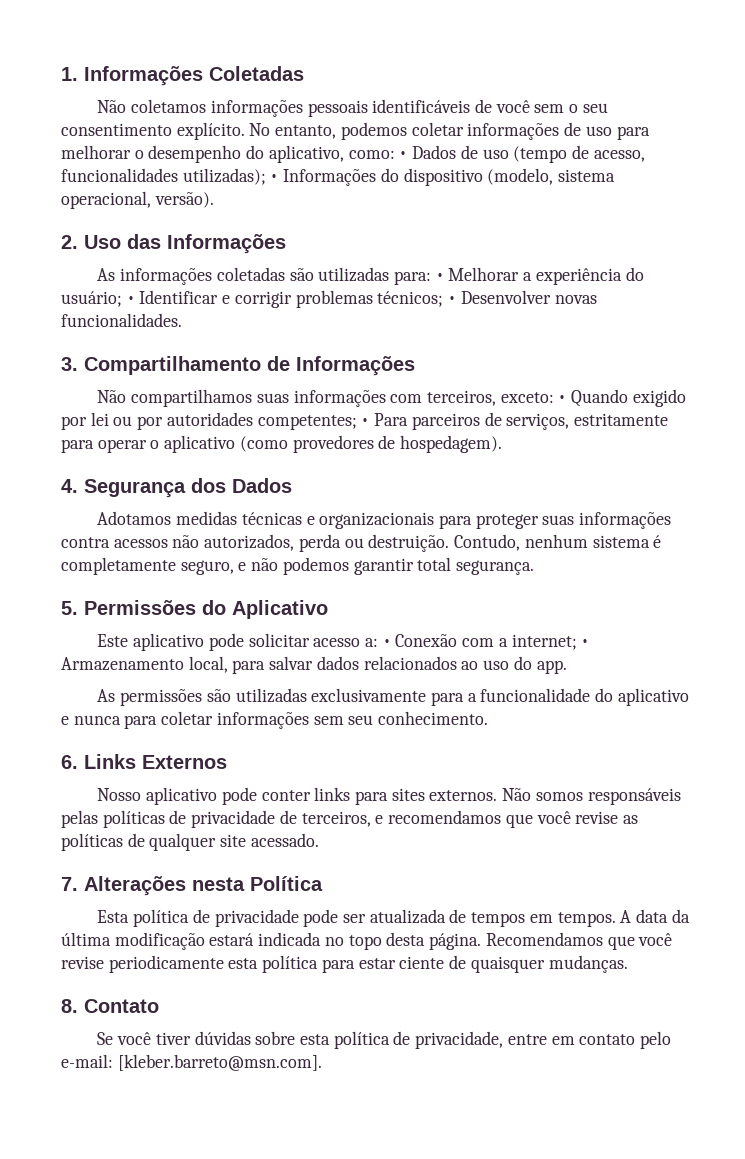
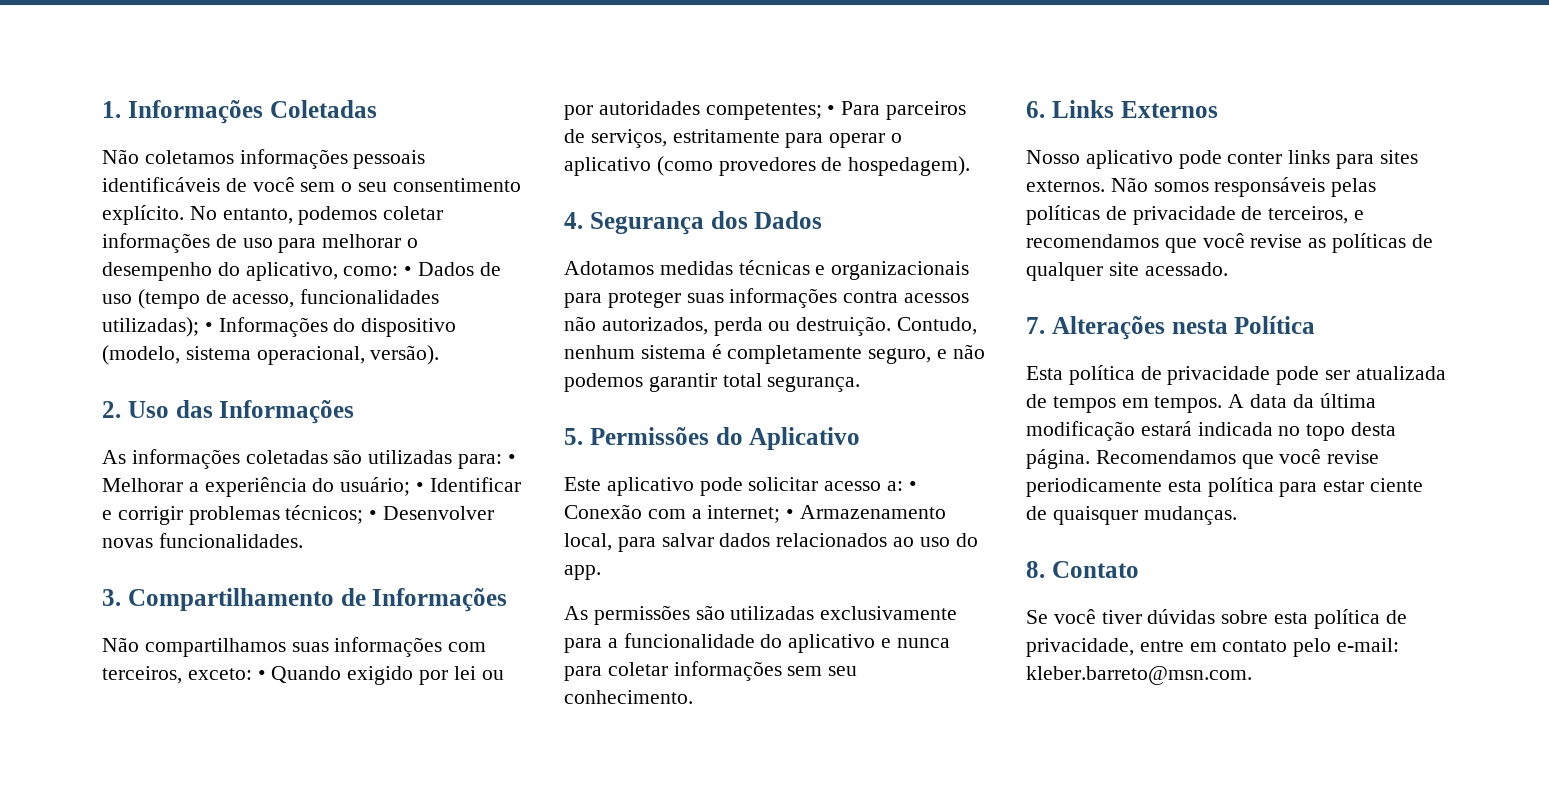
- Se você tiver dúvidas sobre esta política de privacidade, entre em contato pelo e-mail: [kleber.barreto@msn.com].
+ Se você tiver dúvidas sobre esta política de privacidade, entre em contato pelo e-mail: kleber.barreto@msn.com.

